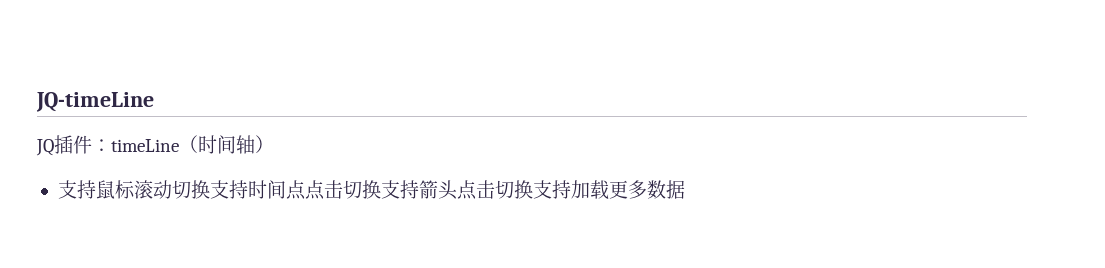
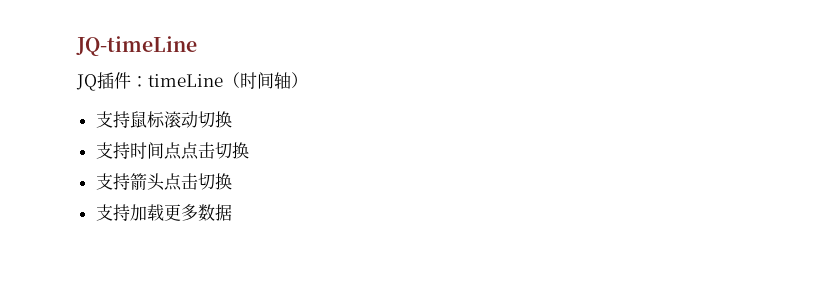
- 支持鼠标滚动切换支持时间点点击切换支持箭头点击切换支持加载更多数据
+ 支持鼠标滚动切换
+ 支持时间点点击切换
+ 支持箭头点击切换
+ 支持加载更多数据

